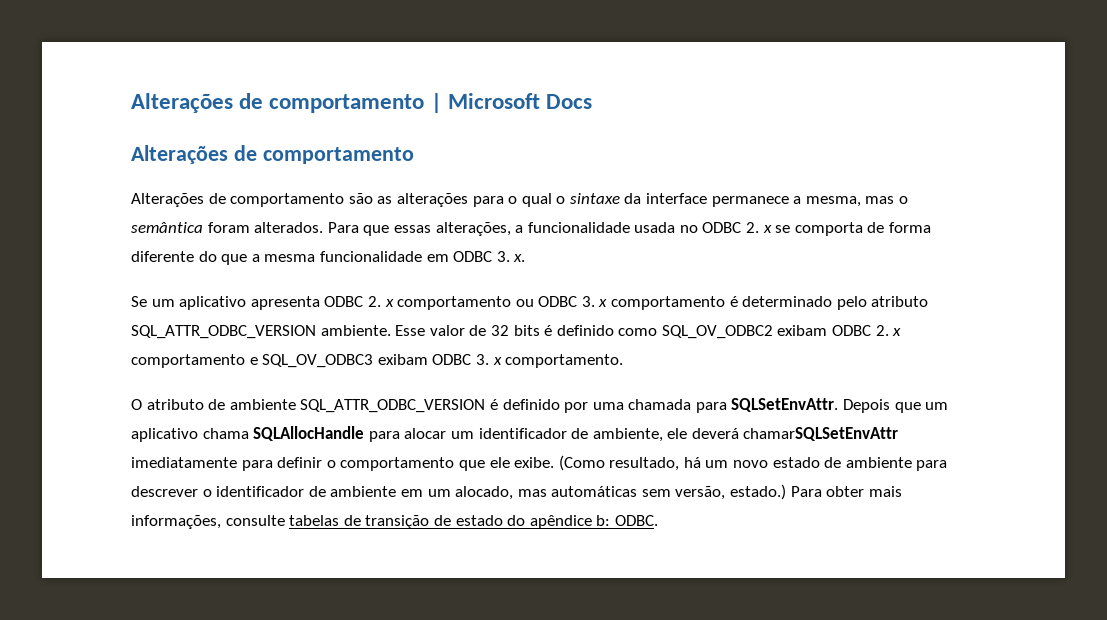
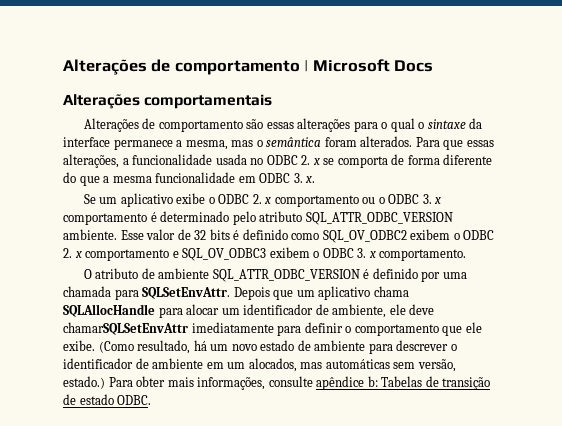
  Alterações de comportamento | Microsoft Docs
- Alterações de comportamento
+ Alterações comportamentais
- Alterações de comportamento são as alterações para o qual o sintaxe da interface permanece a mesma, mas o semântica foram alterados.
+ Alterações de comportamento são essas alterações para o qual o sintaxe da interface permanece a mesma, mas o semântica foram alterados.
- Se um aplicativo apresenta ODBC 2. x comportamento ou ODBC 3. x comportamento é determinado pelo atributo SQL_ATTR_ODBC_VERSION ambiente.
+ Se um aplicativo exibe o ODBC 2. x comportamento ou o ODBC 3. x comportamento é determinado pelo atributo SQL_ATTR_ODBC_VERSION ambiente.
- Esse valor de 32 bits é definido como SQL_OV_ODBC2 exibam ODBC 2. x comportamento e SQL_OV_ODBC3 exibam ODBC 3. x comportamento.
+ Esse valor de 32 bits é definido como SQL_OV_ODBC2 exibem o ODBC 2. x comportamento e SQL_OV_ODBC3 exibem o ODBC 3. x comportamento.
- Depois que um aplicativo chama SQLAllocHandle para alocar um identificador de ambiente, ele deverá chamarSQLSetEnvAttr imediatamente para definir o comportamento que ele exibe.
+ Depois que um aplicativo chama SQLAllocHandle para alocar um identificador de ambiente, ele deve chamarSQLSetEnvAttr imediatamente para definir o comportamento que ele exibe.
- (Como resultado, há um novo estado de ambiente para descrever o identificador de ambiente em um alocado, mas automáticas sem versão, estado.)
+ (Como resultado, há um novo estado de ambiente para descrever o identificador de ambiente em um alocados, mas automáticas sem versão, estado.)
- Para obter mais informações, consulte tabelas de transição de estado do apêndice b: ODBC.
+ Para obter mais informações, consulte apêndice b: Tabelas de transição de estado ODBC.

